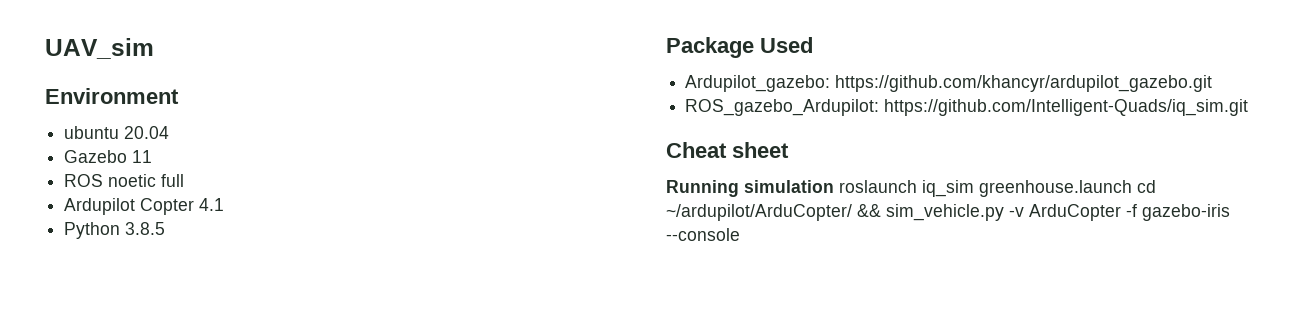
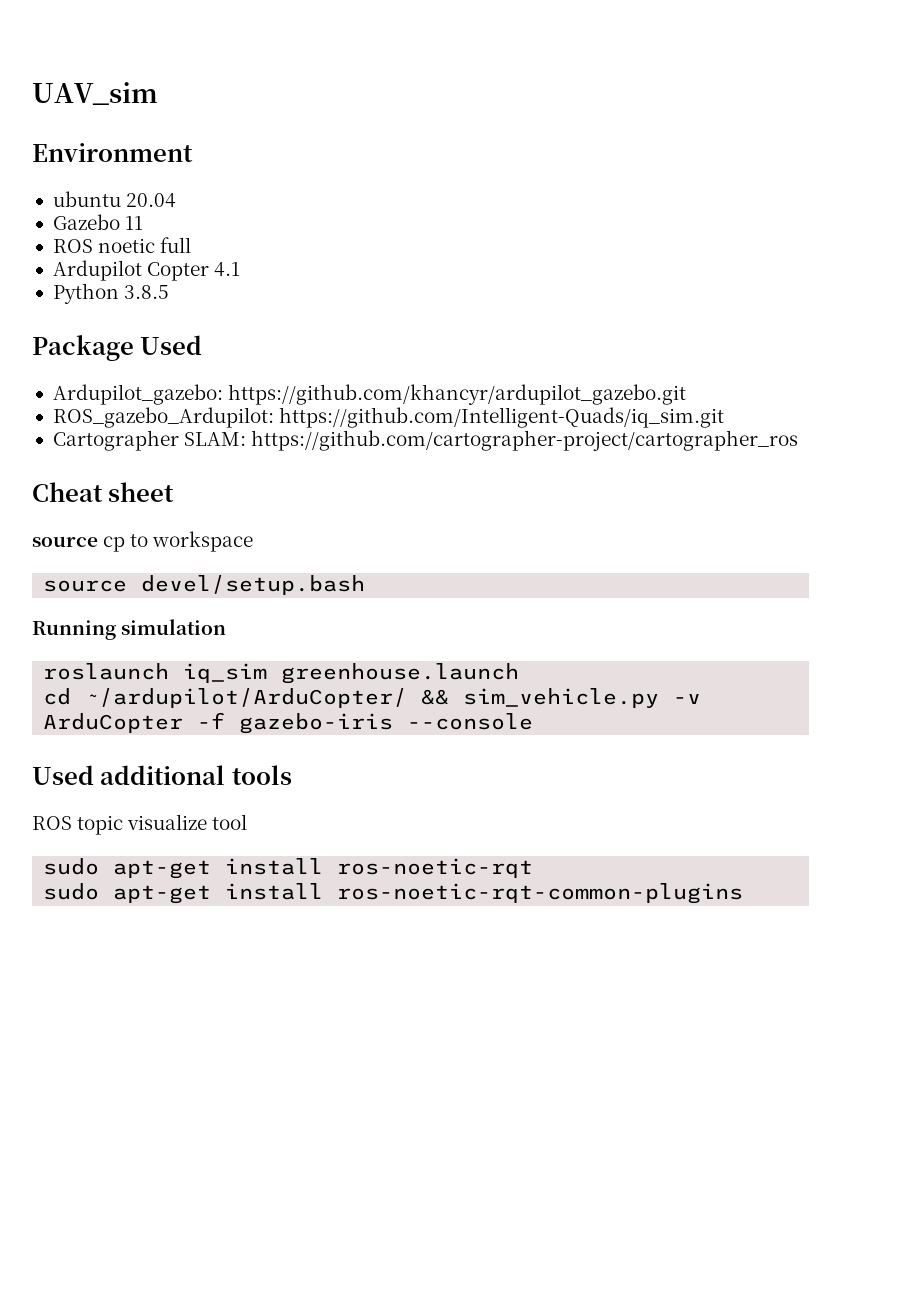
+ Cartographer SLAM: https://github.com/cartographer-project/cartographer_ros
+ source cp to workspace
+ source devel/setup.bash
- Running simulation roslaunch iq_sim greenhouse.launch cd ~/ardupilot/ArduCopter/ && sim_vehicle.py -v ArduCopter -f gazebo-iris --console
+ Running simulation
+ roslaunch iq_sim greenhouse.launch
+ cd ~/ardupilot/ArduCopter/ && sim_vehicle.py -v ArduCopter -f gazebo-iris --console
+ Used additional tools
+ ROS topic visualize tool
+ sudo apt-get install ros-noetic-rqt
+ sudo apt-get install ros-noetic-rqt-common-plugins

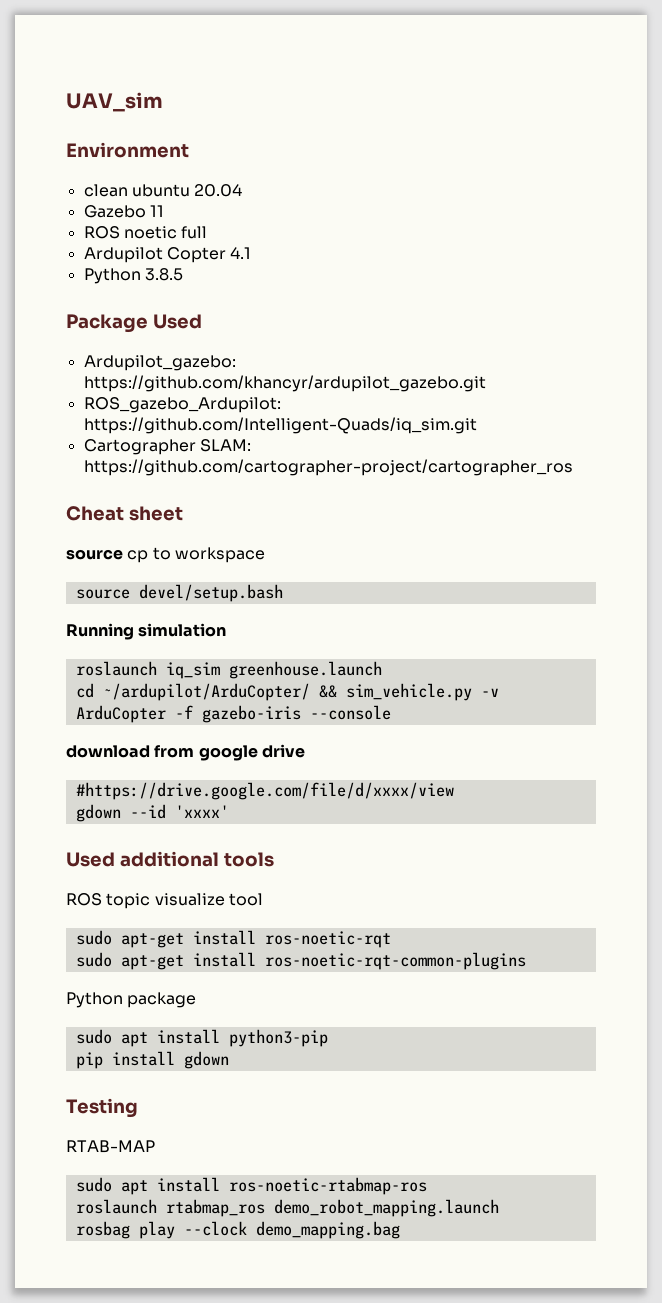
- ubuntu 20.04
+ clean ubuntu 20.04
+ download from google drive
+ #https://drive.google.com/file/d/xxxx/view
+ gdown --id 'xxxx'
+ Python package
+ sudo apt install python3-pip
+ pip install gdown
+ Testing
+ RTAB-MAP
+ sudo apt install ros-noetic-rtabmap-ros
+ roslaunch rtabmap_ros demo_robot_mapping.launch
+ rosbag play --clock demo_mapping.bag

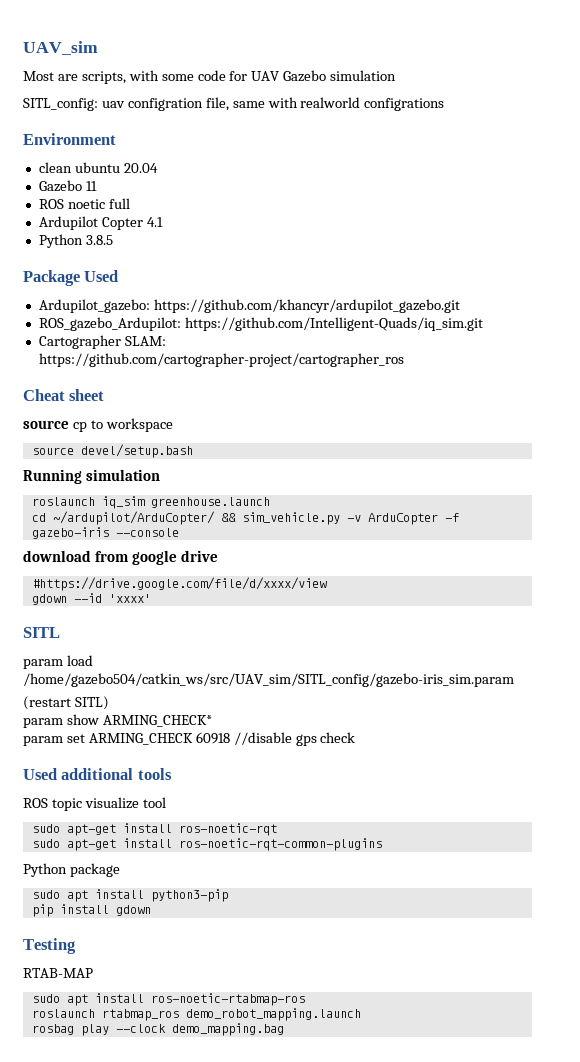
+ Most are scripts, with some code for UAV Gazebo simulation
+ SITL_config: uav configration file, same with realworld configrations
+ SITL
+ param load /home/gazebo504/catkin_ws/src/UAV_sim/SITL_config/gazebo-iris_sim.param
+ (restart SITL)
+ param show ARMING_CHECK*
+ param set ARMING_CHECK 60918 //disable gps check

